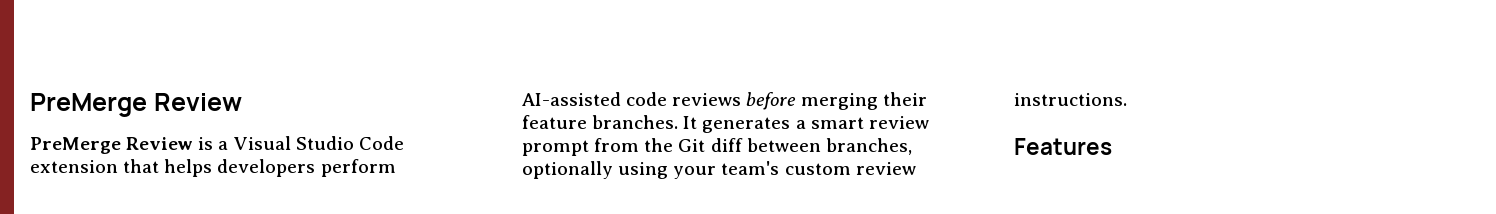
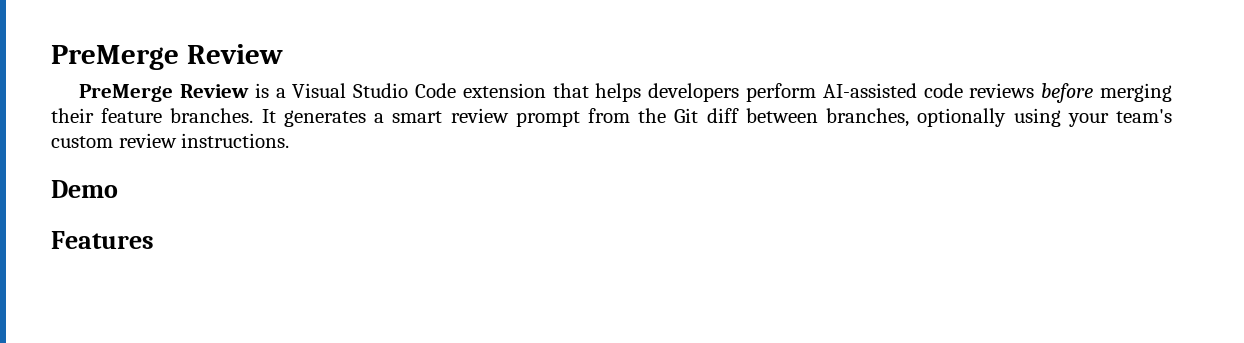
+ Demo

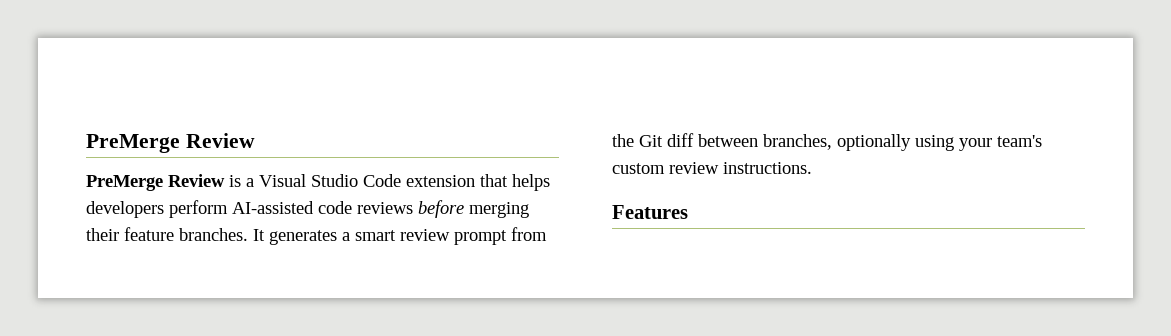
- Demo

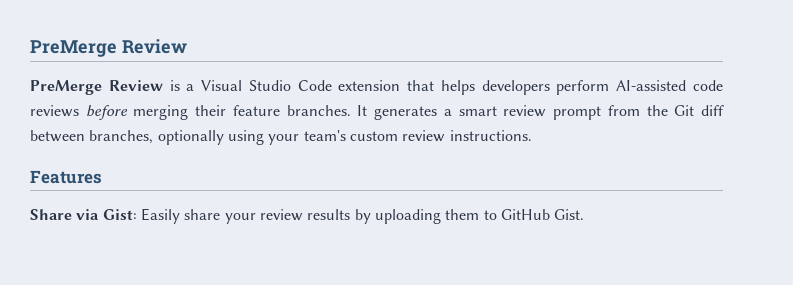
+ Share via Gist: Easily share your review results by uploading them to GitHub Gist.

